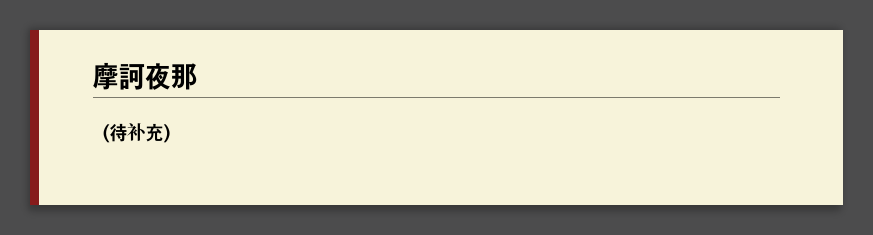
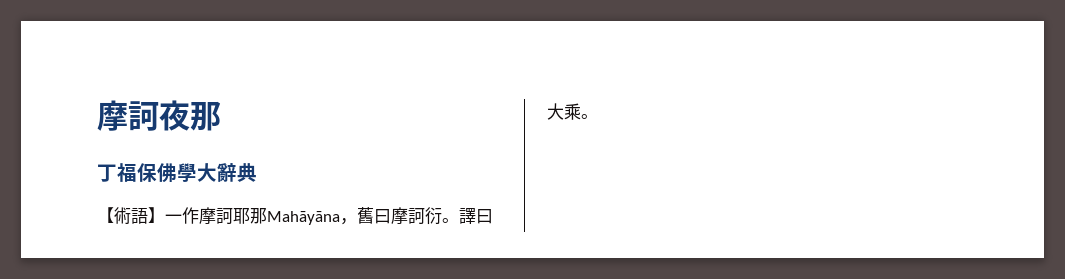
- （待补充）
+ 丁福保佛學大辭典
+ 【術語】一作摩訶耶那Mahāyāna，舊曰摩訶衍。譯曰大乘。

